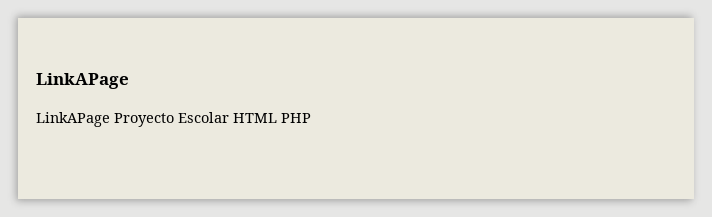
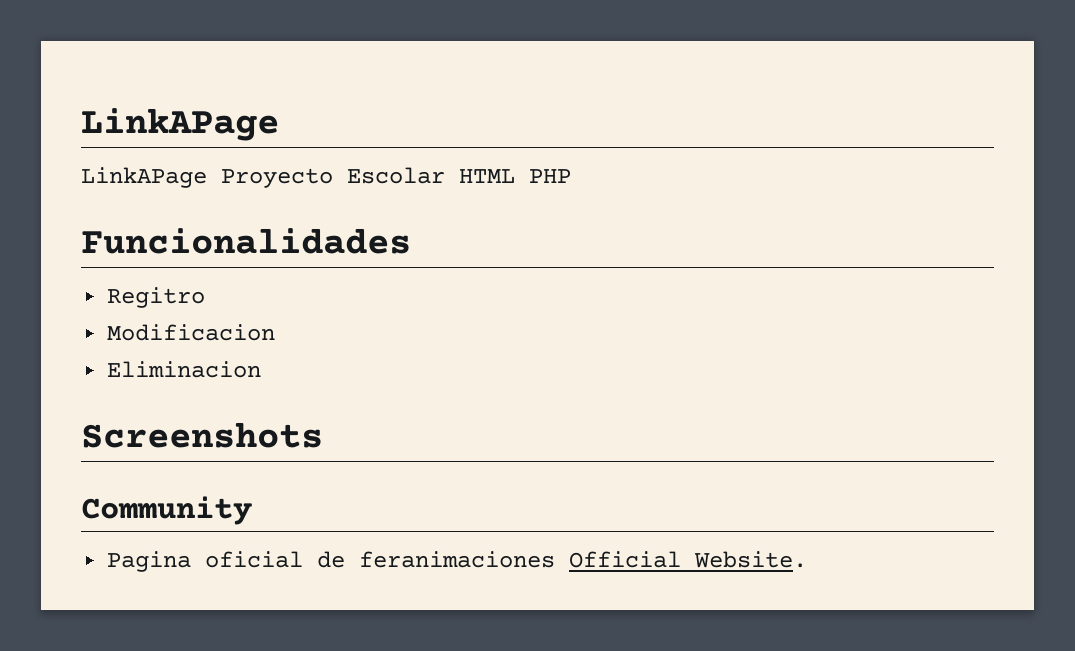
+ Funcionalidades
+ Regitro
+ Modificacion
+ Eliminacion
+ Screenshots
+ Community
+ Pagina oficial de feranimaciones Official Website.

